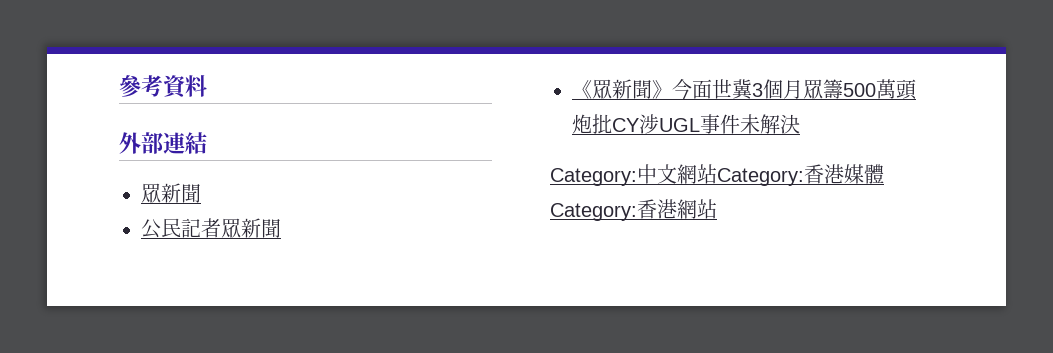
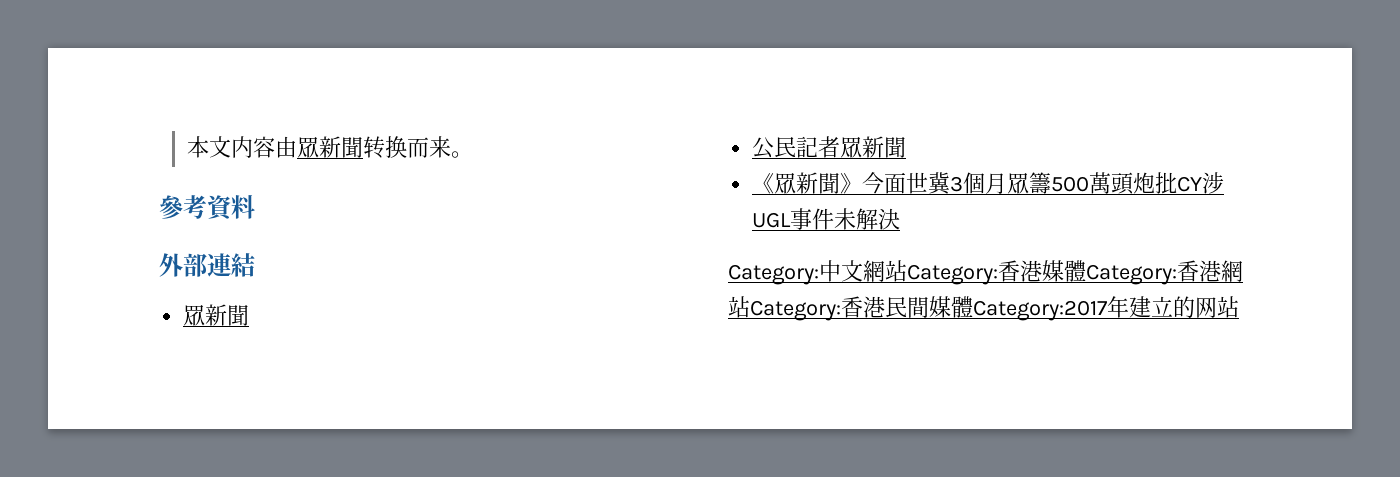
+ 本文内容由眾新聞转换而来。
- Category:中文網站Category:香港媒體Category:香港網站
+ Category:中文網站Category:香港媒體Category:香港網站Category:香港民間媒體Category:2017年建立的网站

